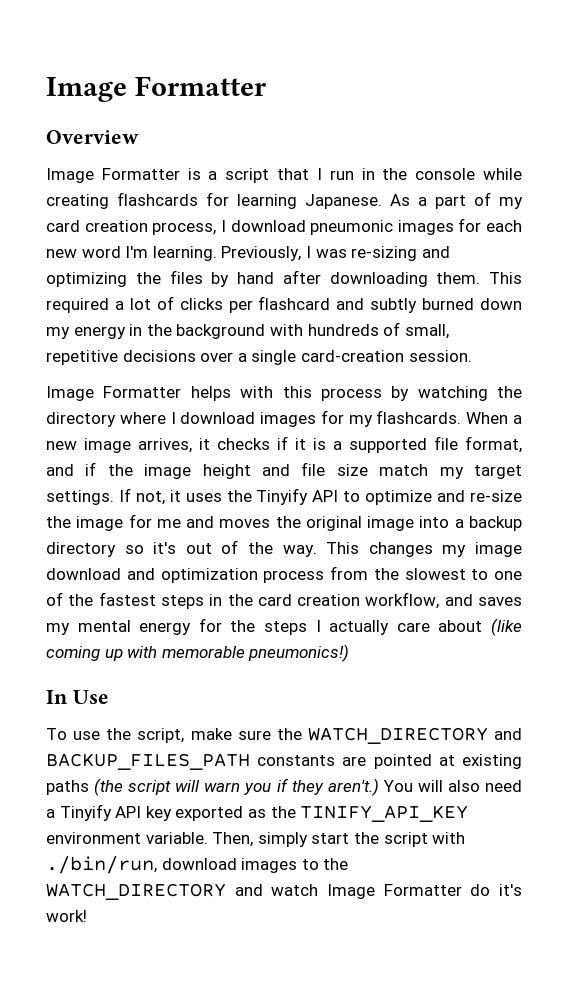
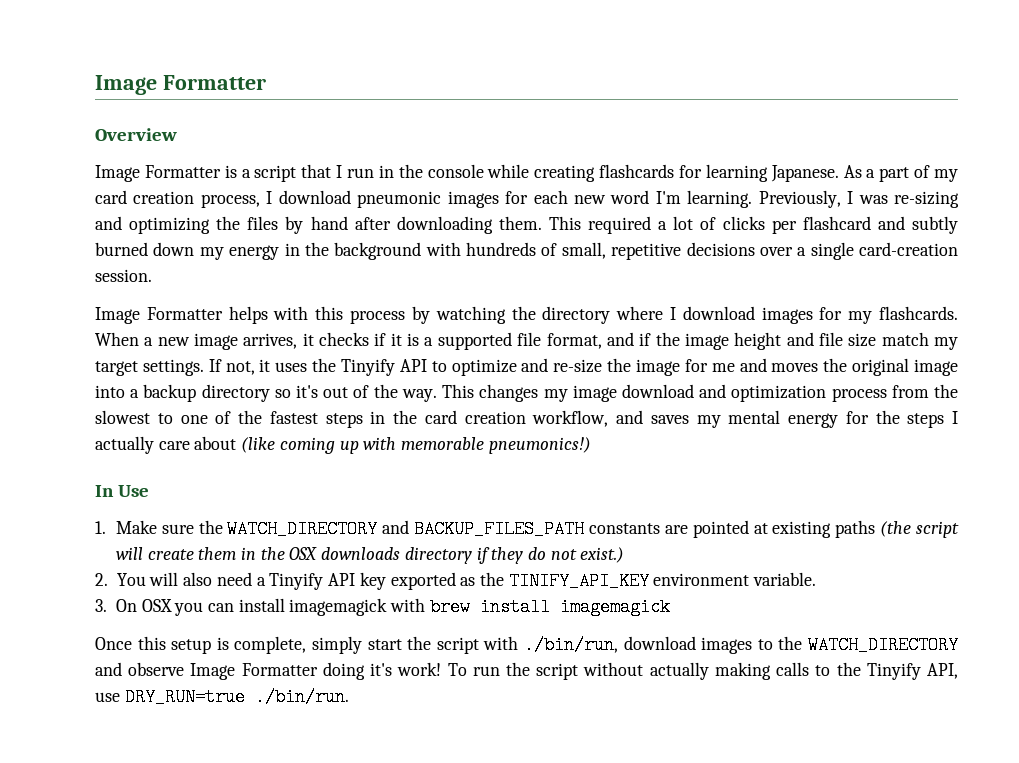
- To use the script, make sure the WATCH_DIRECTORY and BACKUP_FILES_PATH constants are pointed at existing paths (the script will warn you if they aren't.) You will also need a Tinyify API key exported as the TINIFY_API_KEY environment variable. Then, simply start the script with ./bin/run, download images to the WATCH_DIRECTORY and watch Image Formatter do it's work!
+ 1. Make sure the WATCH_DIRECTORY and BACKUP_FILES_PATH constants are pointed at existing paths (the script will create them in the OSX downloads directory if they do not exist.)
+ 2. You will also need a Tinyify API key exported as the TINIFY_API_KEY environment variable.
+ 3. On OSX you can install imagemagick with brew install imagemagick
+ Once this setup is complete, simply start the script with ./bin/run, download images to the WATCH_DIRECTORY and observe Image Formatter doing it's work!
+ To run the script without actually making calls to the Tinyify API, use DRY_RUN=true ./bin/run.

